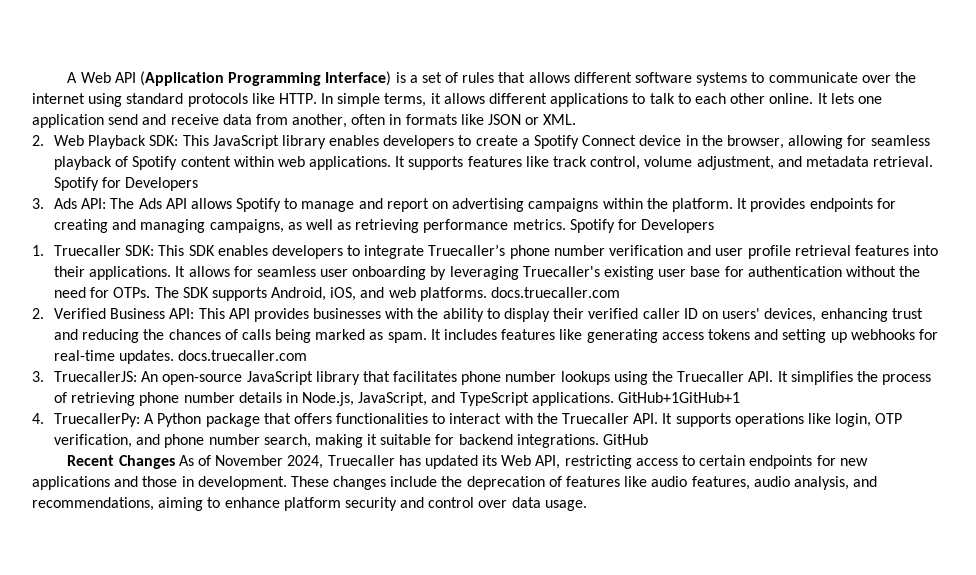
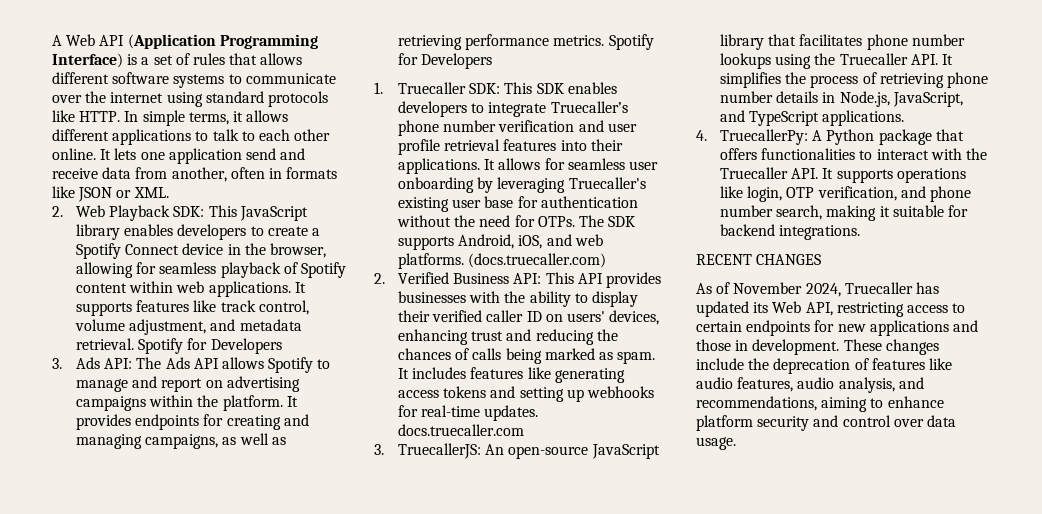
- The SDK supports Android, iOS, and web platforms. docs.truecaller.com
+ The SDK supports Android, iOS, and web platforms. (docs.truecaller.com)
- GitHub+1GitHub+1
- 4. TruecallerPy: A Python package that offers functionalities to interact with the Truecaller API. It supports operations like login, OTP verification, and phone number search, making it suitable for backend integrations. GitHub
- Recent Changes As of November 2024, Truecaller has updated its Web API, restricting access to certain endpoints for new applications and those in development.
+ 4. TruecallerPy: A Python package that offers functionalities to interact with the Truecaller API. It supports operations like login, OTP verification, and phone number search, making it suitable for backend integrations.
+ RECENT CHANGES
+ As of November 2024, Truecaller has updated its Web API, restricting access to certain endpoints for new applications and those in development.

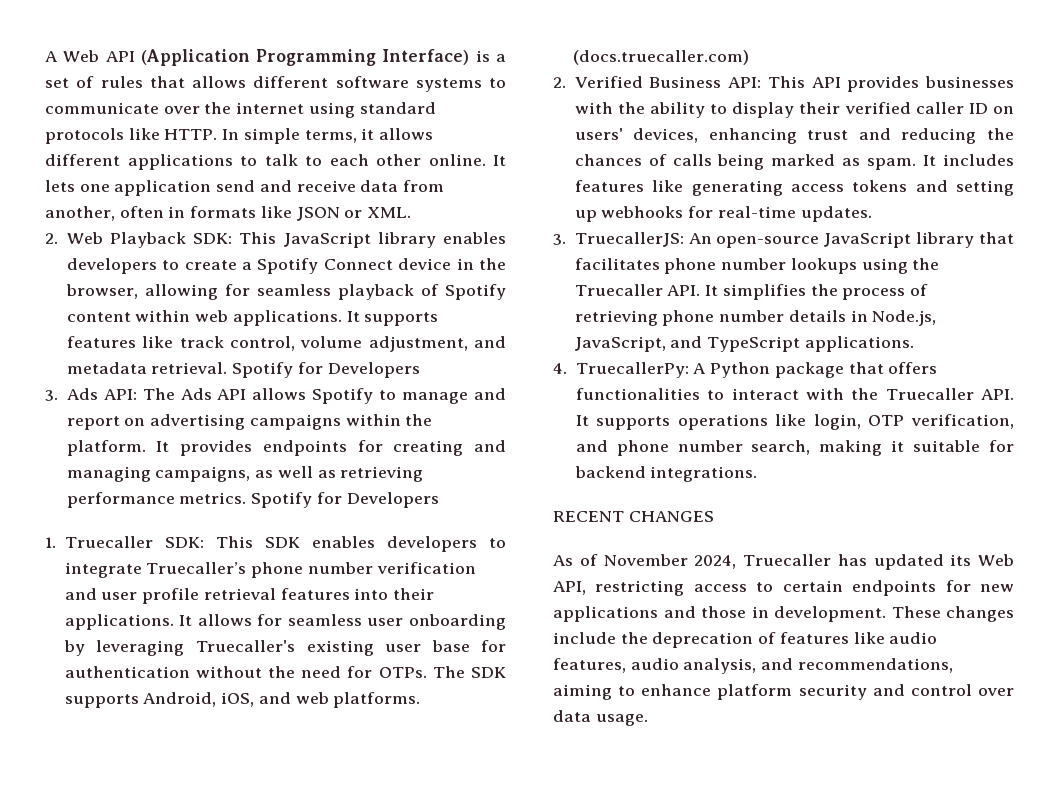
- It includes features like generating access tokens and setting up webhooks for real-time updates. docs.truecaller.com
+ It includes features like generating access tokens and setting up webhooks for real-time updates.

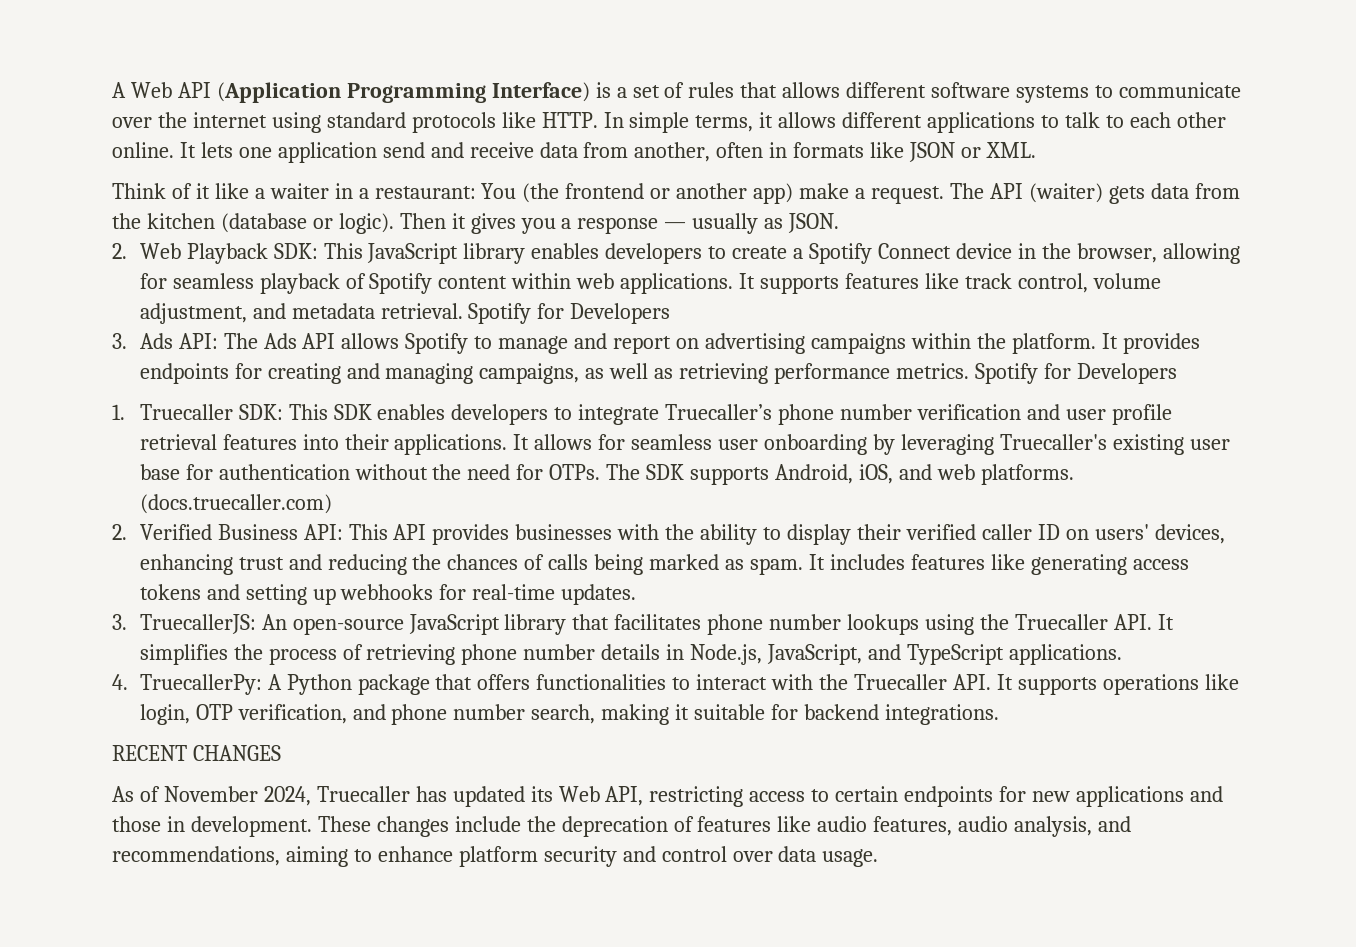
+ Think of it like a waiter in a restaurant: You (the frontend or another app) make a request. The API (waiter) gets data from the kitchen (database or logic). Then it gives you a response — usually as JSON.

